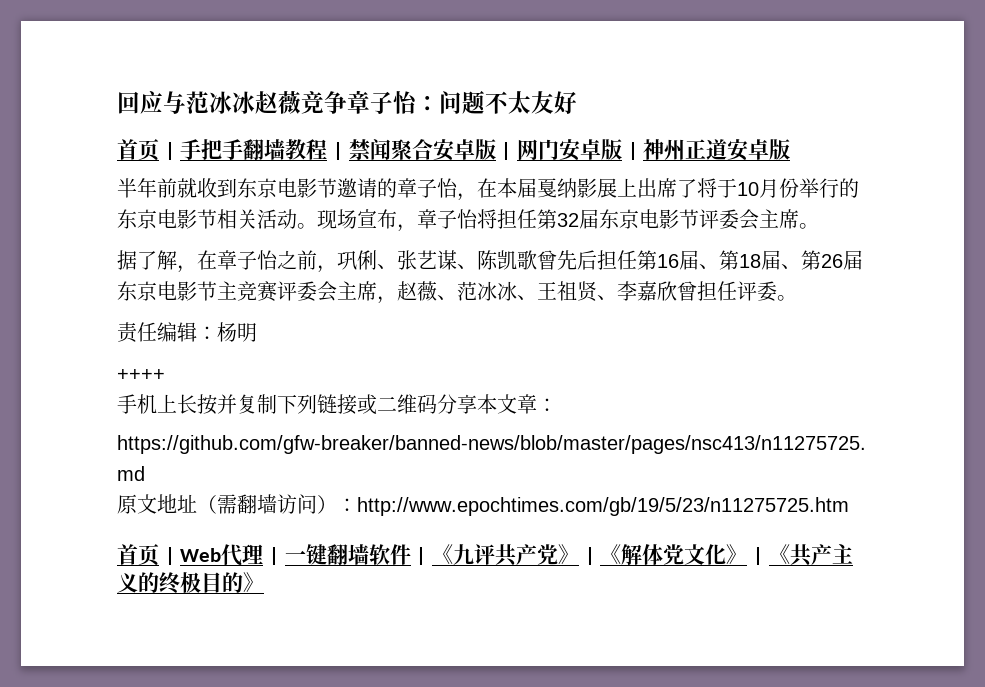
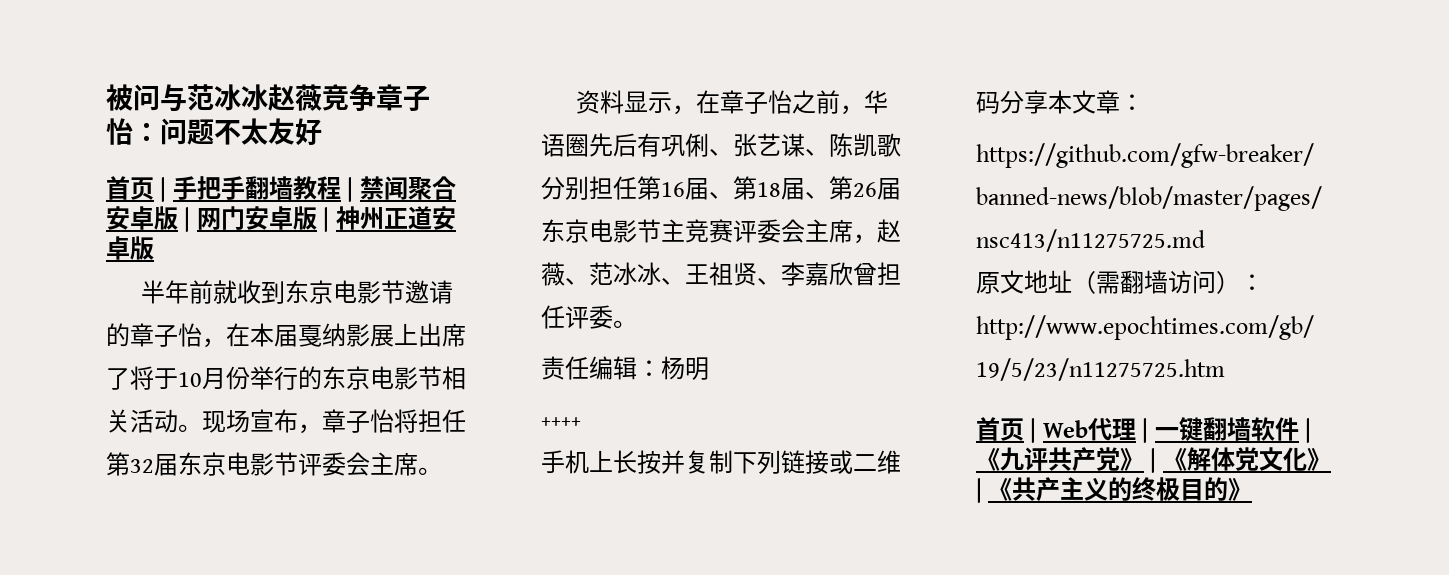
- 回应与范冰冰赵薇竞争章子怡：问题不太友好
+ 被问与范冰冰赵薇竞争章子怡：问题不太友好
- 据了解，在章子怡之前，巩俐、张艺谋、陈凯歌曾先后担任第16届、第18届、第26届东京电影节主竞赛评委会主席，赵薇、范冰冰、王祖贤、李嘉欣曾担任评委。
+ 资料显示，在章子怡之前，华语圈先后有巩俐、张艺谋、陈凯歌分别担任第16届、第18届、第26届东京电影节主竞赛评委会主席，赵薇、范冰冰、王祖贤、李嘉欣曾担任评委。

